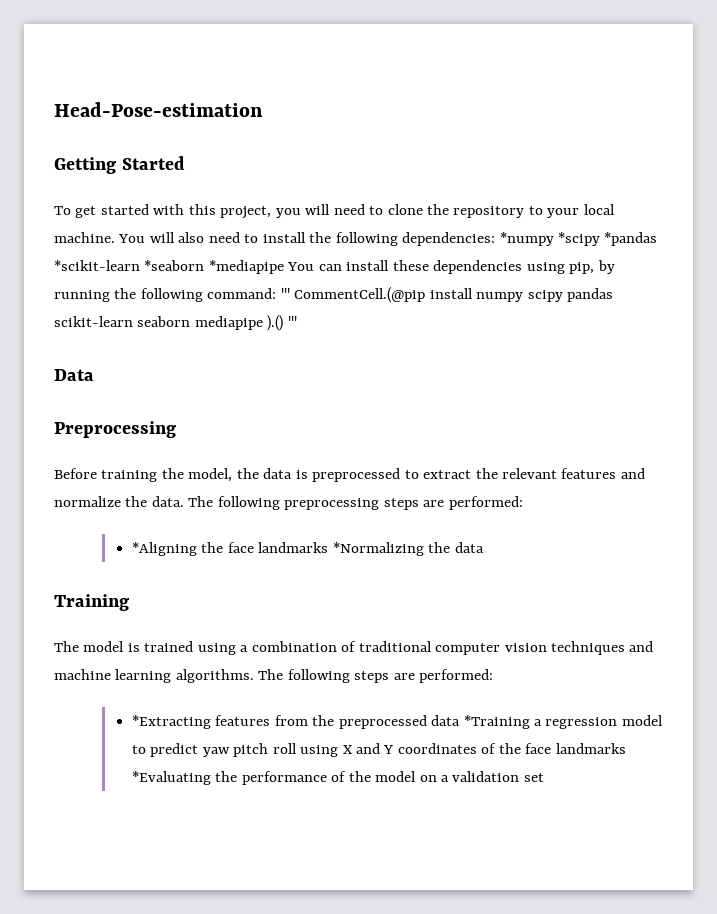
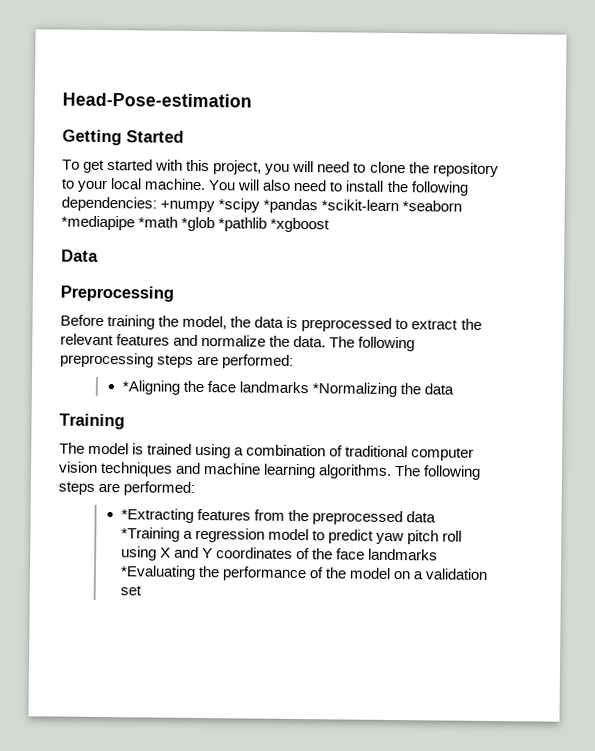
- You will also need to install the following dependencies: *numpy *scipy *pandas *scikit-learn *seaborn *mediapipe You can install these dependencies using pip, by running the following command: ''' CommentCell.(@pip install numpy scipy pandas scikit-learn seaborn mediapipe ).() '''
+ You will also need to install the following dependencies: +numpy *scipy *pandas *scikit-learn *seaborn *mediapipe *math *glob *pathlib *xgboost

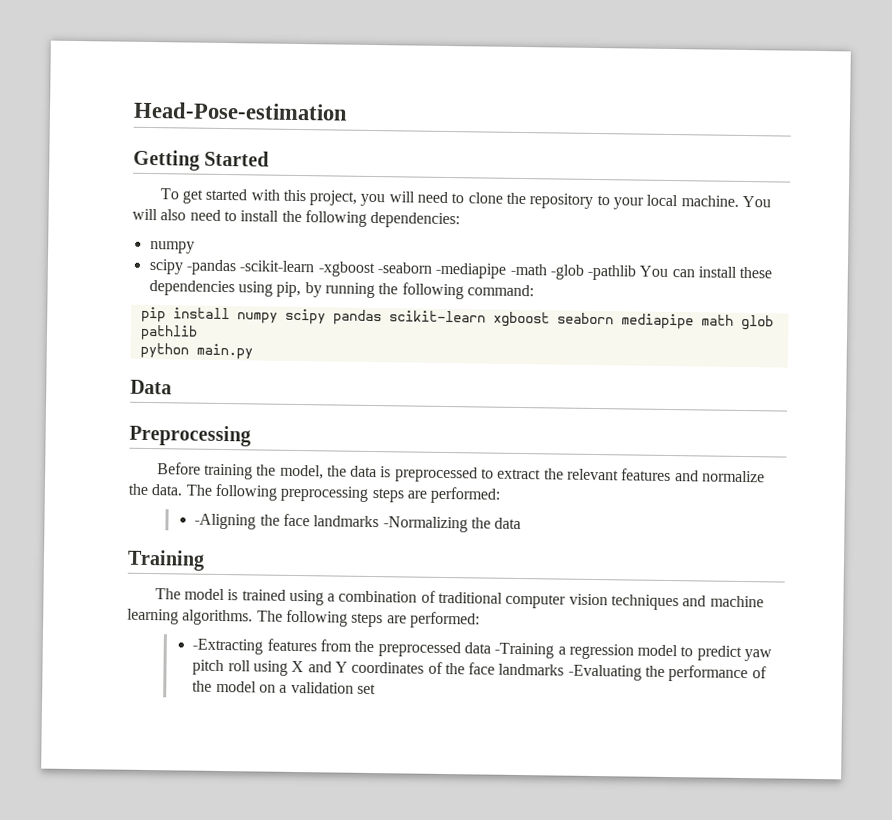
- You will also need to install the following dependencies: +numpy *scipy *pandas *scikit-learn *seaborn *mediapipe *math *glob *pathlib *xgboost
+ You will also need to install the following dependencies:
+ numpy
+ scipy -pandas -scikit-learn -xgboost -seaborn -mediapipe -math -glob -pathlib You can install these dependencies using pip, by running the following command:
+ pip install numpy scipy pandas scikit-learn xgboost seaborn mediapipe math glob pathlib
+ python main.py
- *Aligning the face landmarks *Normalizing the data
+ -Aligning the face landmarks -Normalizing the data
- *Extracting features from the preprocessed data *Training a regression model to predict yaw pitch roll using X and Y coordinates of the face landmarks *Evaluating the performance of the model on a validation set
+ -Extracting features from the preprocessed data -Training a regression model to predict yaw pitch roll using X and Y coordinates of the face landmarks -Evaluating the performance of the model on a validation set

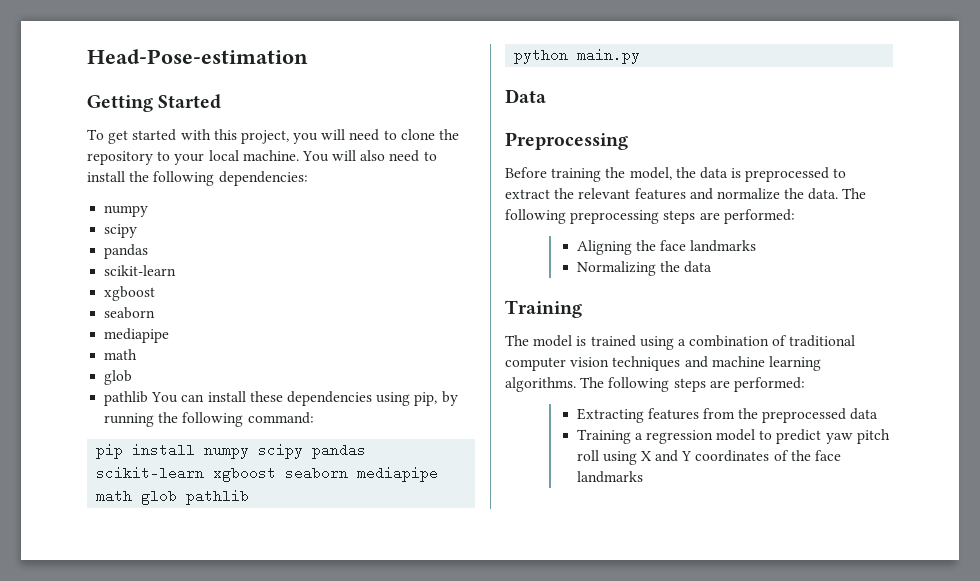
  You will also need to install the following dependencies:
  numpy
- scipy -pandas -scikit-learn -xgboost -seaborn -mediapipe -math -glob -pathlib You can install these dependencies using pip, by running the following command:
+ scipy
+ pandas
+ scikit-learn
+ xgboost
+ seaborn
+ mediapipe
+ math
+ glob
+ pathlib You can install these dependencies using pip, by running the following command:
- -Aligning the face landmarks -Normalizing the data
+ Aligning the face landmarks
+ Normalizing the data
- -Extracting features from the preprocessed data -Training a regression model to predict yaw pitch roll using X and Y coordinates of the face landmarks -Evaluating the performance of the model on a validation set
+ Extracting features from the preprocessed data
+ Training a regression model to predict yaw pitch roll using X and Y coordinates of the face landmarks

